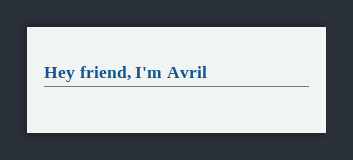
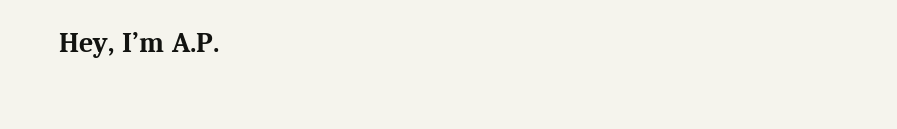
- Hey friend, I'm Avril
+ Hey, I’m A.P.

